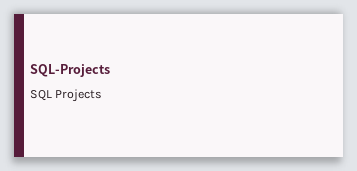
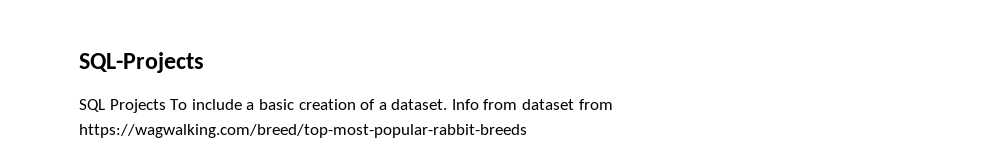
- SQL Projects
+ SQL Projects To include a basic creation of a dataset. Info from dataset from https://wagwalking.com/breed/top-most-popular-rabbit-breeds

